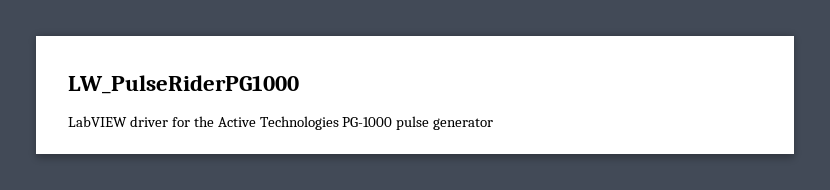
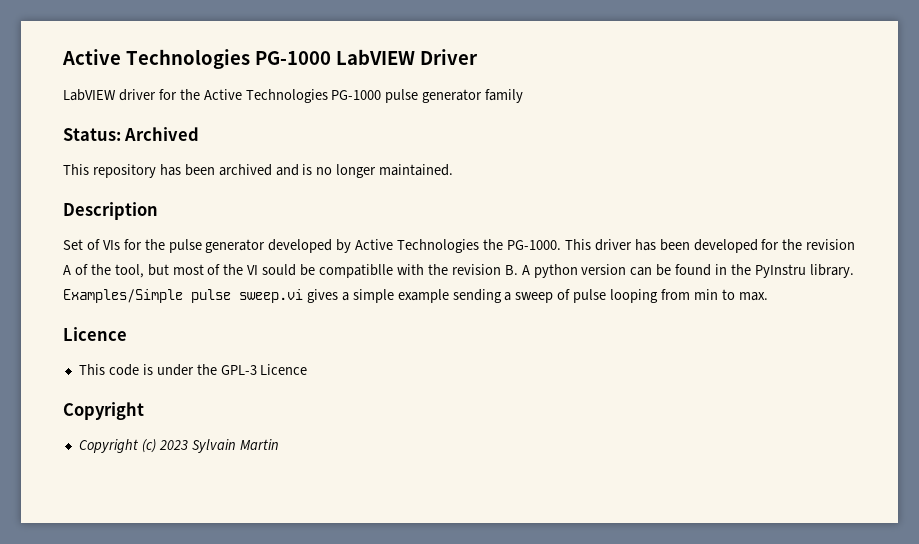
- LW_PulseRiderPG1000
+ Active Technologies PG-1000 LabVIEW Driver
- LabVIEW driver for the Active Technologies PG-1000 pulse generator
+ LabVIEW driver for the Active Technologies PG-1000 pulse generator family
+ Status: Archived
+ This repository has been archived and is no longer maintained.
+ Description
+ Set of VIs for the pulse generator developed by Active Technologies the PG-1000. This driver has been developed for the revision A of the tool, but most of the VI sould be compatiblle with the revision B. A python version can be found in the PyInstru library. Examples/Simple pulse sweep.vi gives a simple example sending a sweep of pulse looping from min to max.
+ Licence
+ This code is under the GPL-3 Licence
+ Copyright
+ Copyright (c) 2023 Sylvain Martin

